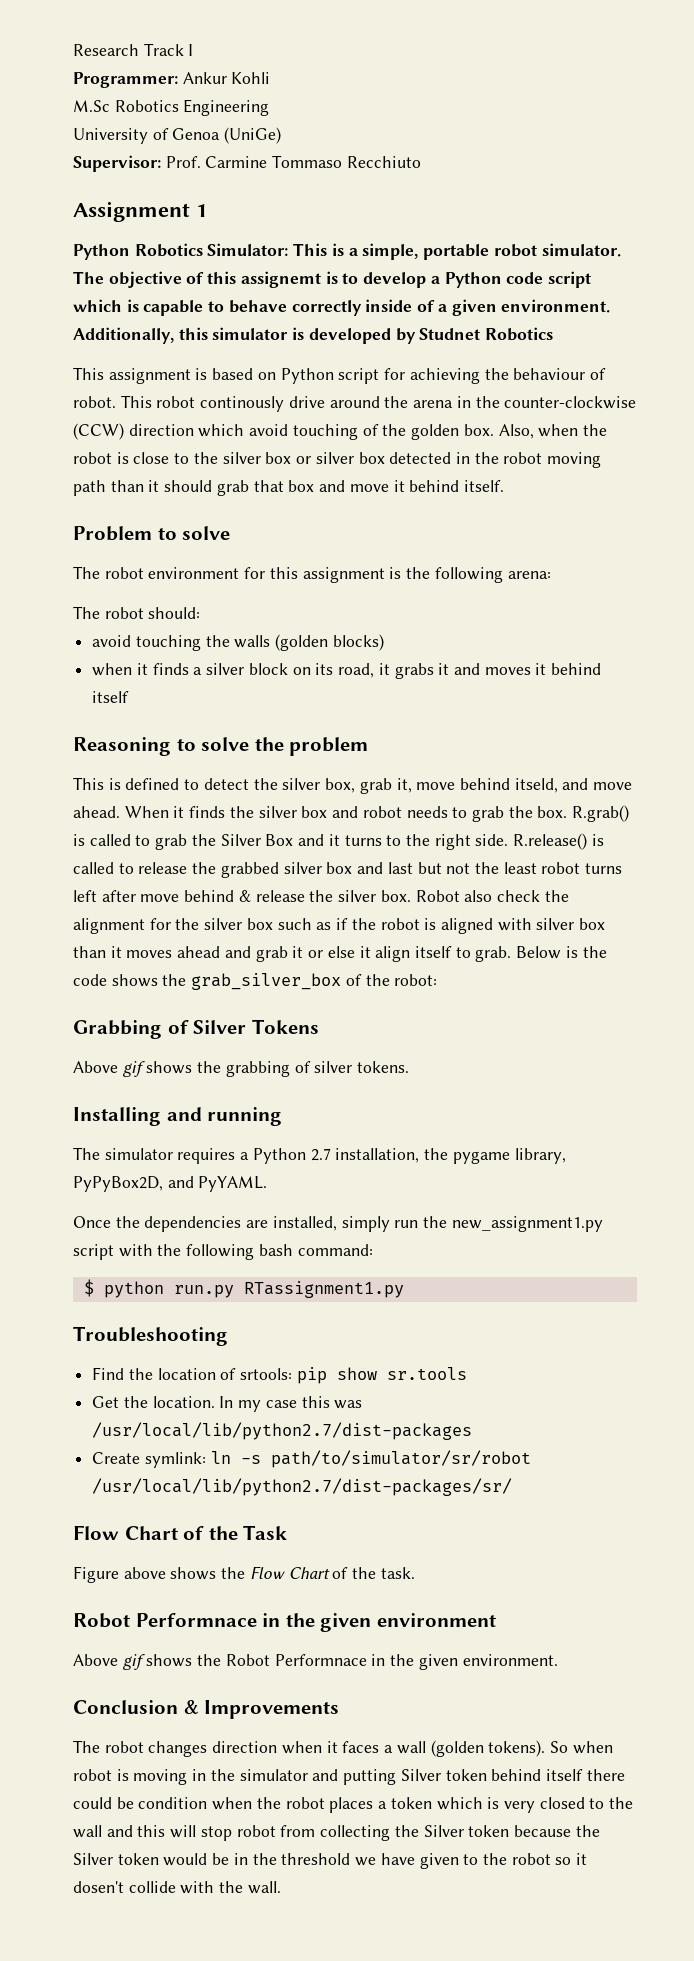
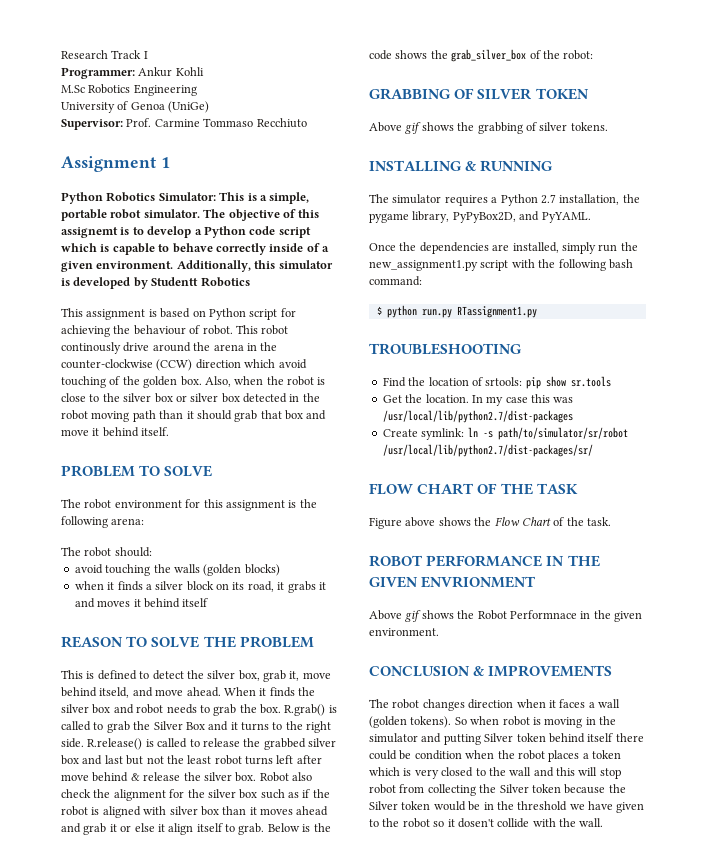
- Additionally, this simulator is developed by Studnet Robotics
+ Additionally, this simulator is developed by Studentt Robotics
- Problem to solve
+ PROBLEM TO SOLVE
- Reasoning to solve the problem
+ REASON TO SOLVE THE PROBLEM
- Grabbing of Silver Tokens
+ GRABBING OF SILVER TOKEN
- Installing and running
+ INSTALLING & RUNNING
- Troubleshooting
+ TROUBLESHOOTING
- Flow Chart of the Task
+ FLOW CHART OF THE TASK
- Robot Performnace in the given environment
+ ROBOT PERFORMANCE IN THE GIVEN ENVRIONMENT
- Conclusion & Improvements
+ CONCLUSION & IMPROVEMENTS

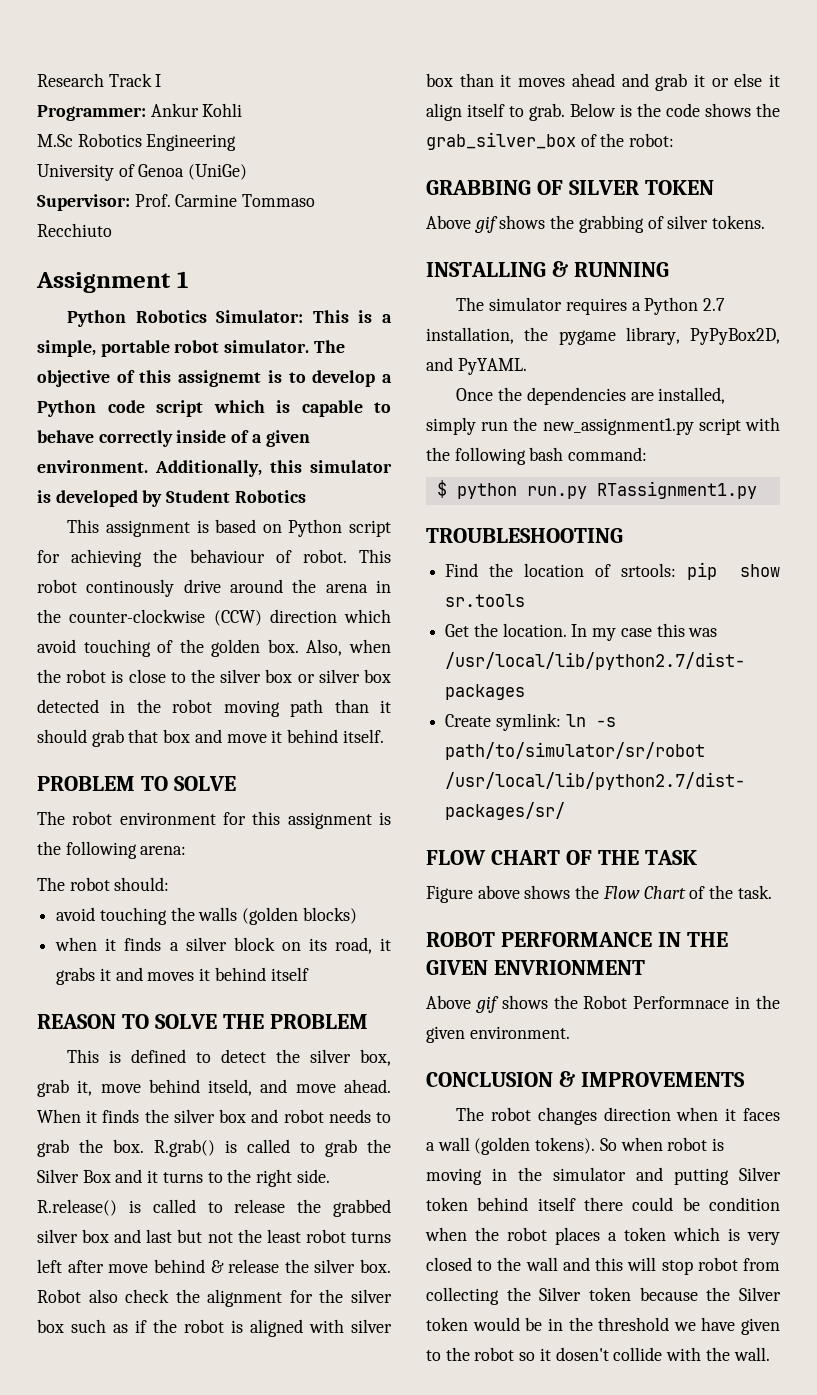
- Additionally, this simulator is developed by Studentt Robotics
+ Additionally, this simulator is developed by Student Robotics

